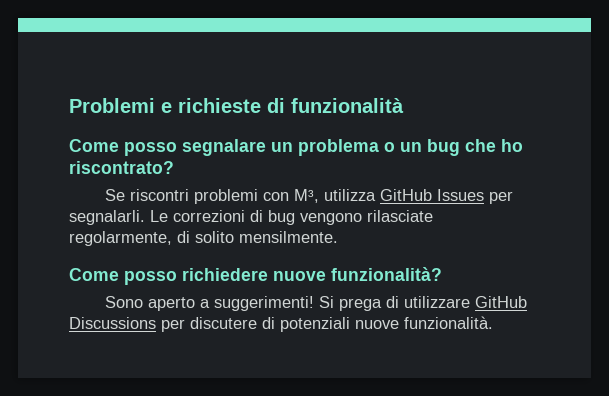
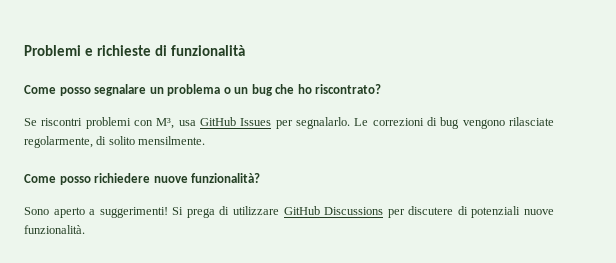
- Se riscontri problemi con M³, utilizza GitHub Issues per segnalarli.
+ Se riscontri problemi con M³, usa GitHub Issues per segnalarlo.

